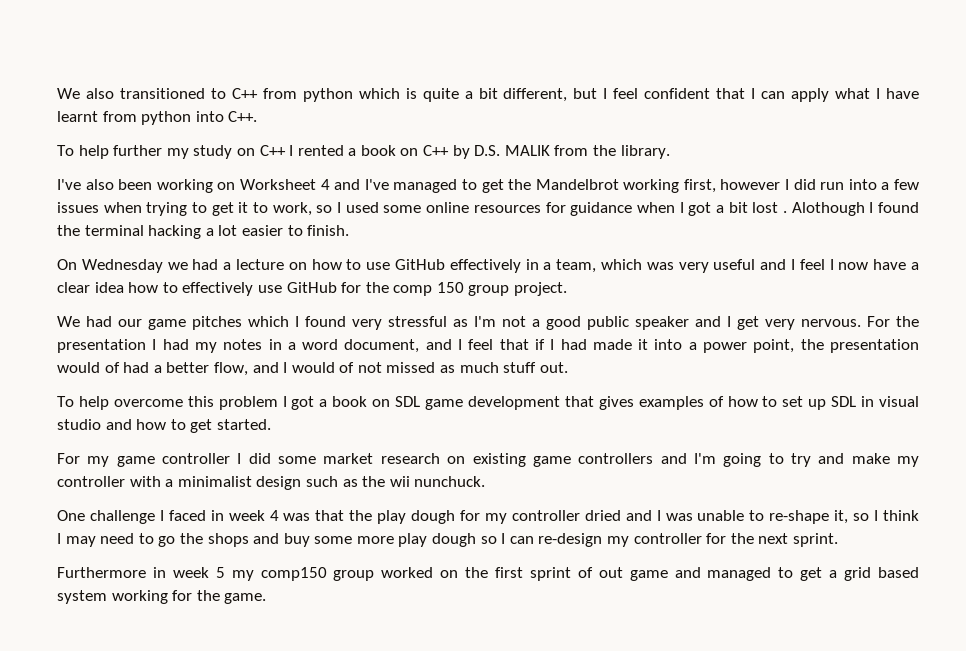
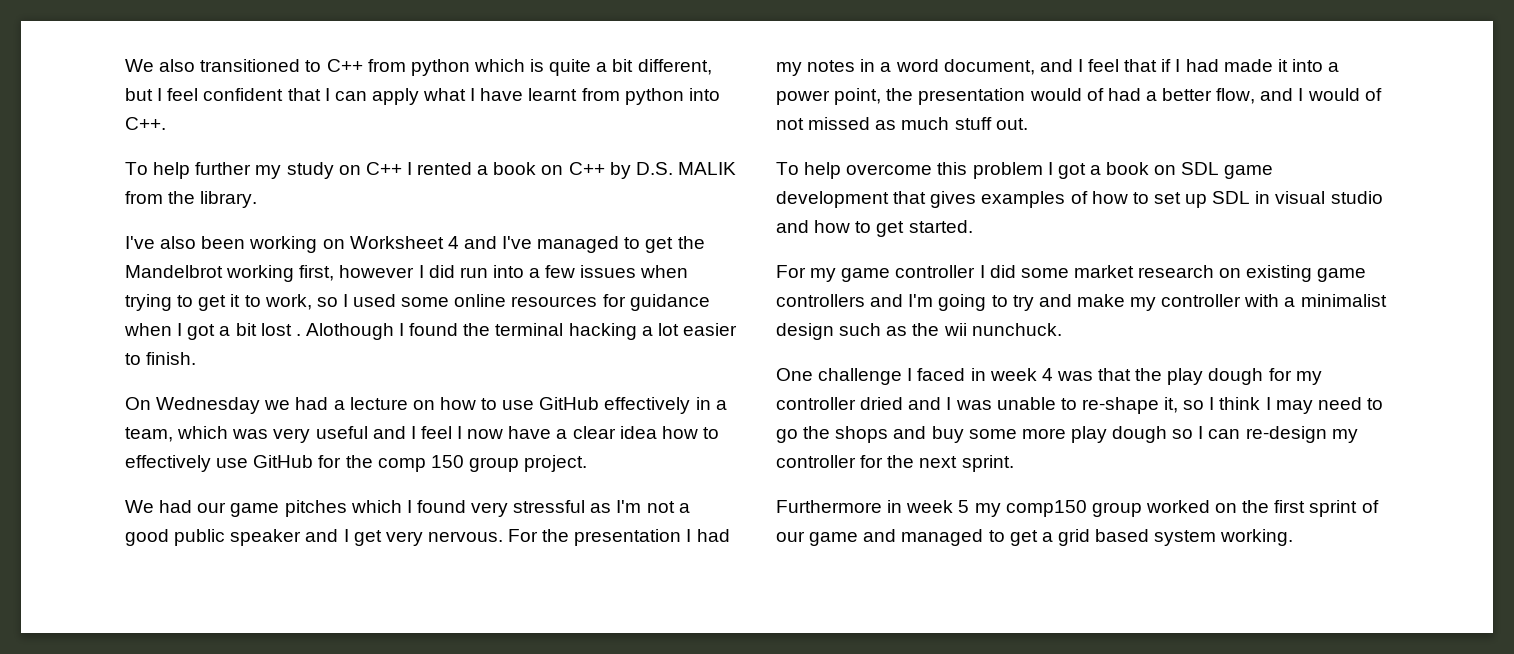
- Furthermore in week 5 my comp150 group worked on the first sprint of out game and managed to get a grid based system working for the game.
+ Furthermore in week 5 my comp150 group worked on the first sprint of our game and managed to get a grid based system working.

